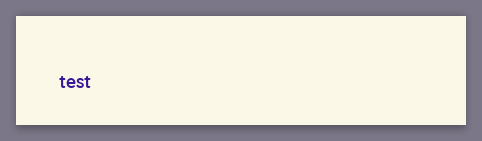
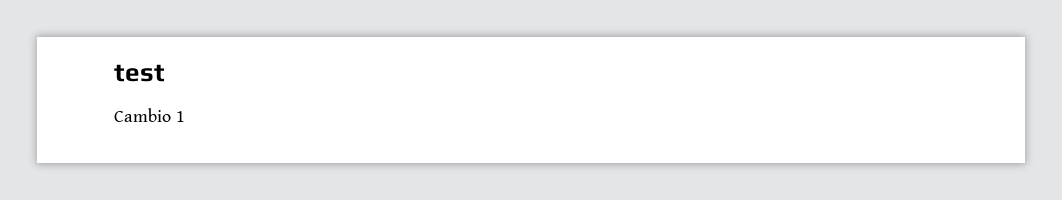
+ Cambio 1

